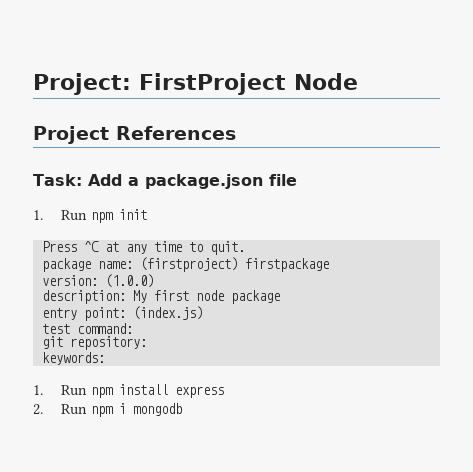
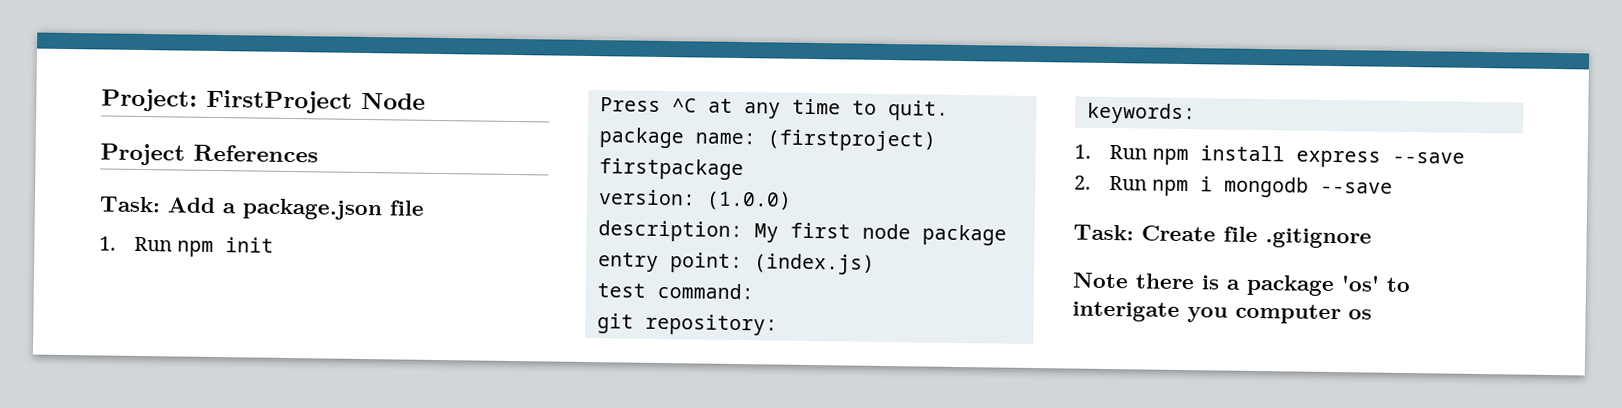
- 1. Run npm install express
+ 1. Run npm install express --save
- 2. Run npm i mongodb
+ 2. Run npm i mongodb --save
+ Task: Create file .gitignore
+ Note there is a package 'os' to interigate you computer os

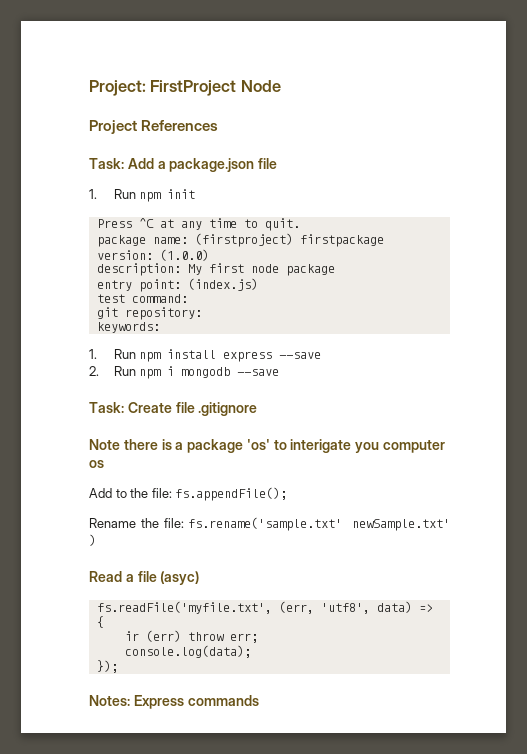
+ Add to the file: fs.appendFile();
+ Rename the file: fs.rename('sample.txt' newSample.txt' )
+ Read a file (asyc)
+ fs.readFile('myfile.txt', (err, 'utf8', data) => {
+ ir (err) throw err;
+ console.log(data);
+ });
+ Notes: Express commands

